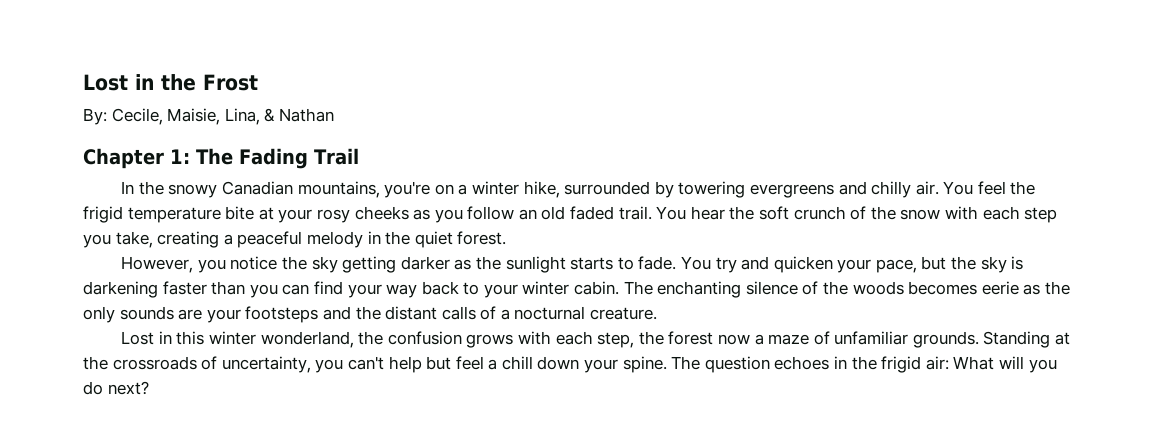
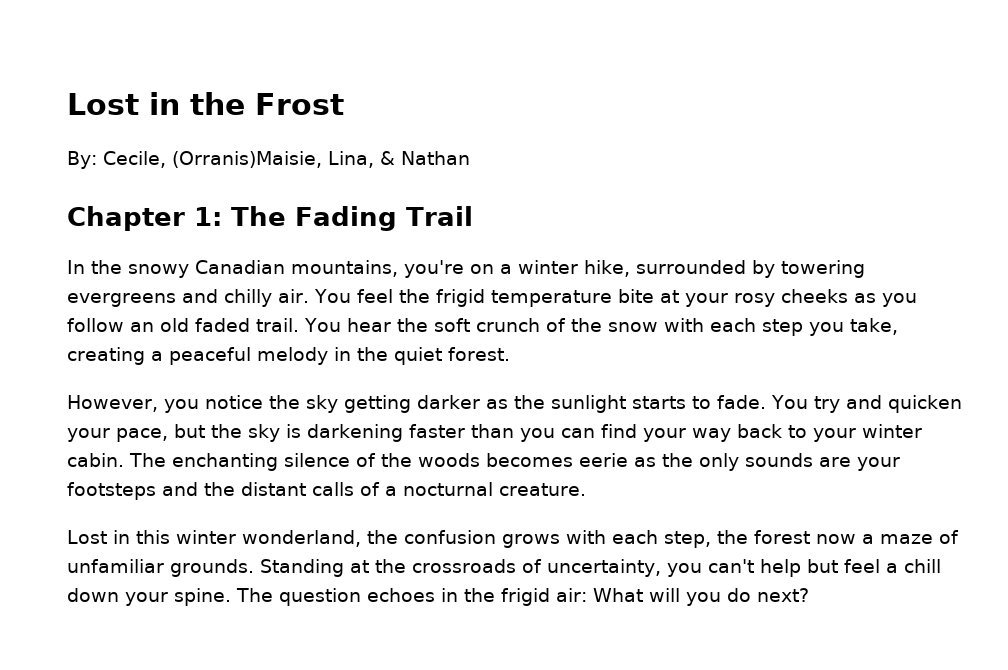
- By: Cecile, Maisie, Lina, & Nathan
+ By: Cecile, (Orranis)Maisie, Lina, & Nathan

